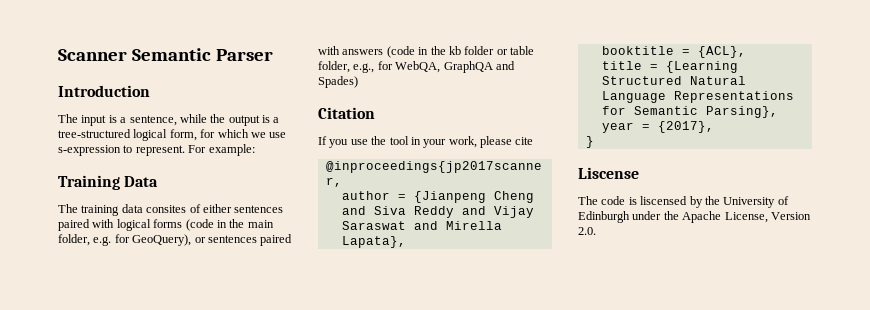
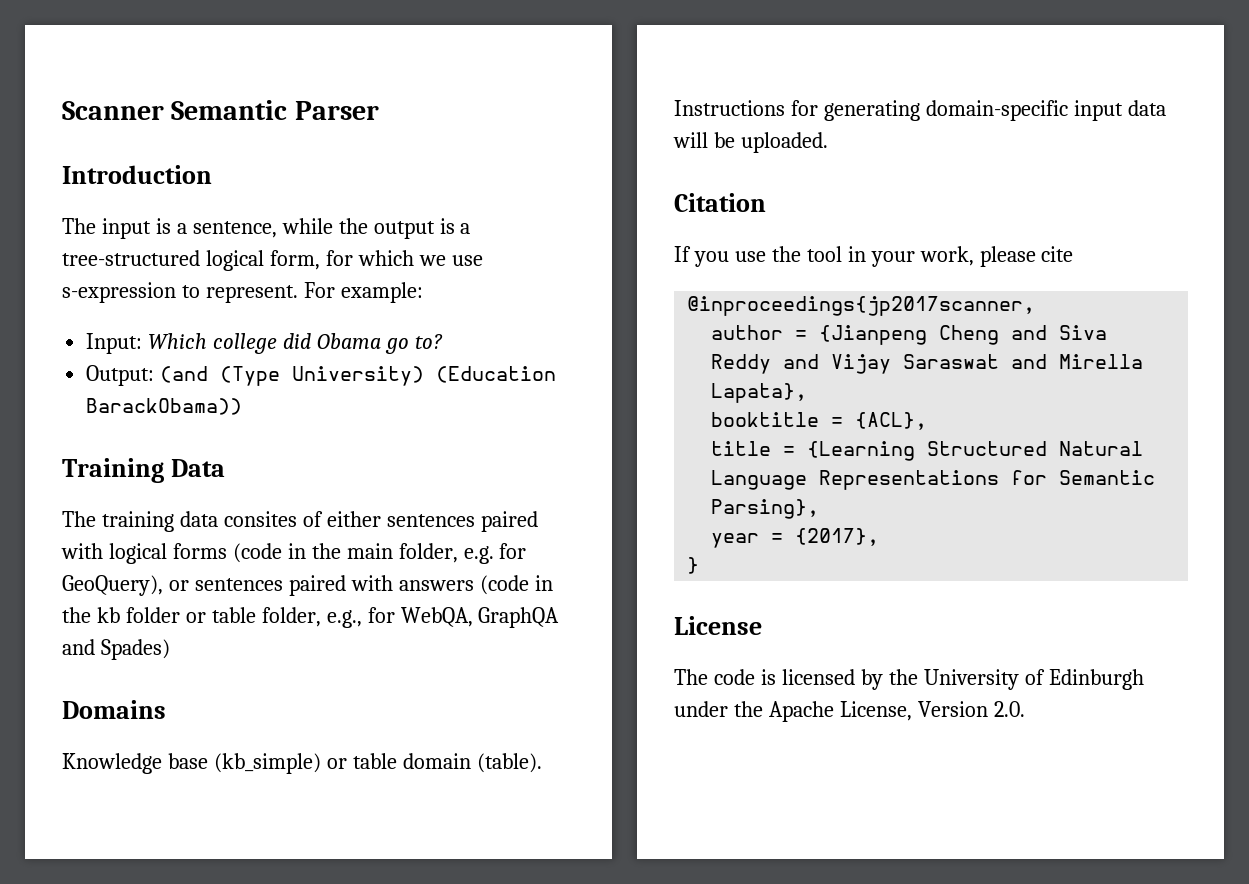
+ Input: Which college did Obama go to?
+ Output: (and (Type University) (Education BarackObama))
+ Domains
+ Knowledge base (kb_simple) or table domain (table). Instructions for generating domain-specific input data will be uploaded.
- Liscense
+ License
- The code is liscensed by the University of Edinburgh under the Apache License, Version 2.0.
+ The code is licensed by the University of Edinburgh under the Apache License, Version 2.0.

